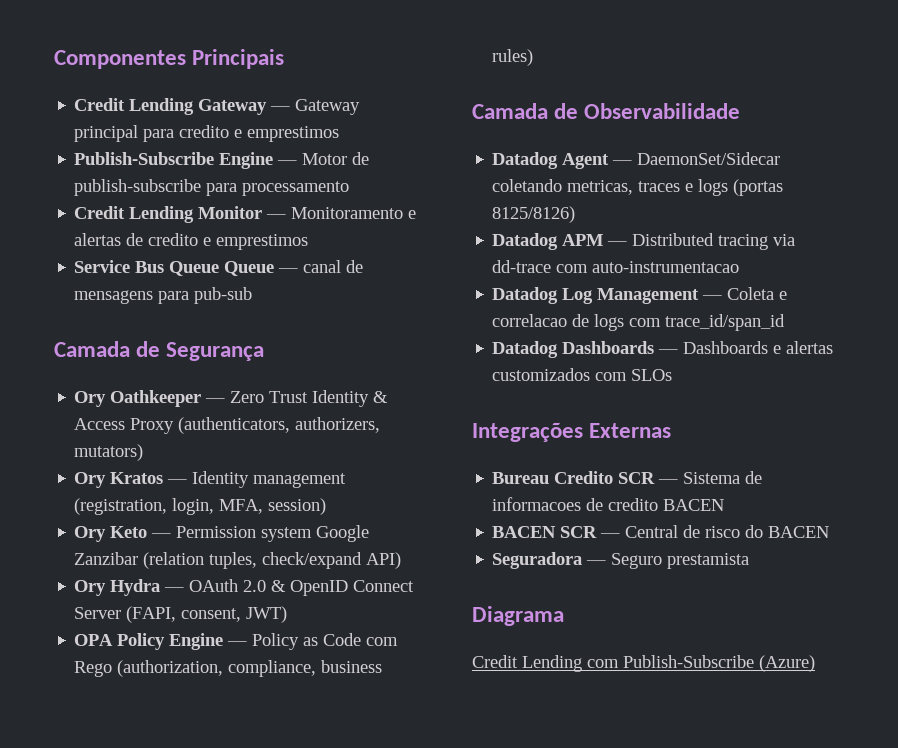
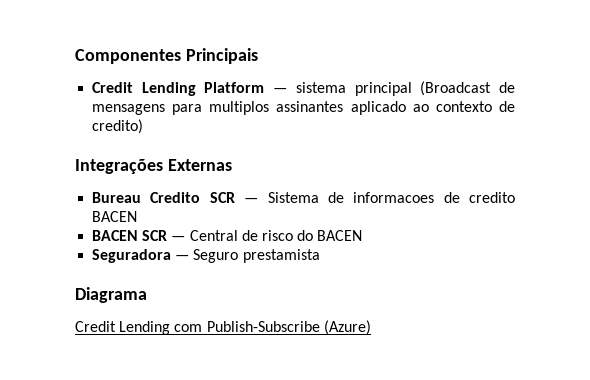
- Credit Lending Gateway — Gateway principal para credito e emprestimos
- Publish-Subscribe Engine — Motor de publish-subscribe para processamento
- Credit Lending Monitor — Monitoramento e alertas de credito e emprestimos
- Service Bus Queue Queue — canal de mensagens para pub-sub
- Camada de Segurança
- Ory Oathkeeper — Zero Trust Identity & Access Proxy (authenticators, authorizers, mutators)
- Ory Kratos — Identity management (registration, login, MFA, session)
- Ory Keto — Permission system Google Zanzibar (relation tuples, check/expand API)
- Ory Hydra — OAuth 2.0 & OpenID Connect Server (FAPI, consent, JWT)
- OPA Policy Engine — Policy as Code com Rego (authorization, compliance, business rules)
- Camada de Observabilidade
- Datadog Agent — DaemonSet/Sidecar coletando metricas, traces e logs (portas 8125/8126)
- Datadog APM — Distributed tracing via dd-trace com auto-instrumentacao
- Datadog Log Management — Coleta e correlacao de logs com trace_id/span_id
- Datadog Dashboards — Dashboards e alertas customizados com SLOs
+ Credit Lending Platform — sistema principal (Broadcast de mensagens para multiplos assinantes aplicado ao contexto de credito)

